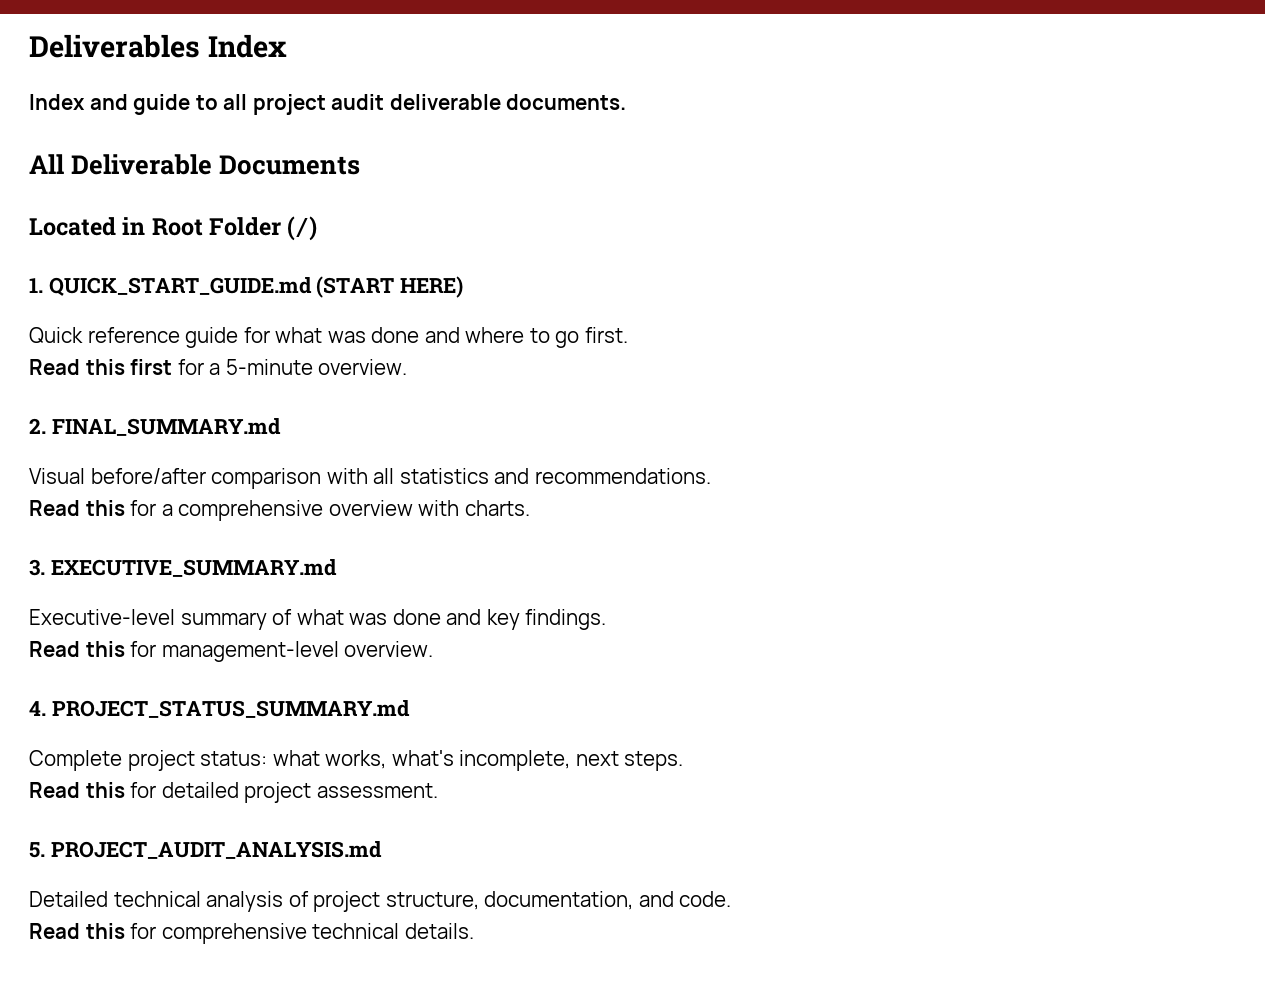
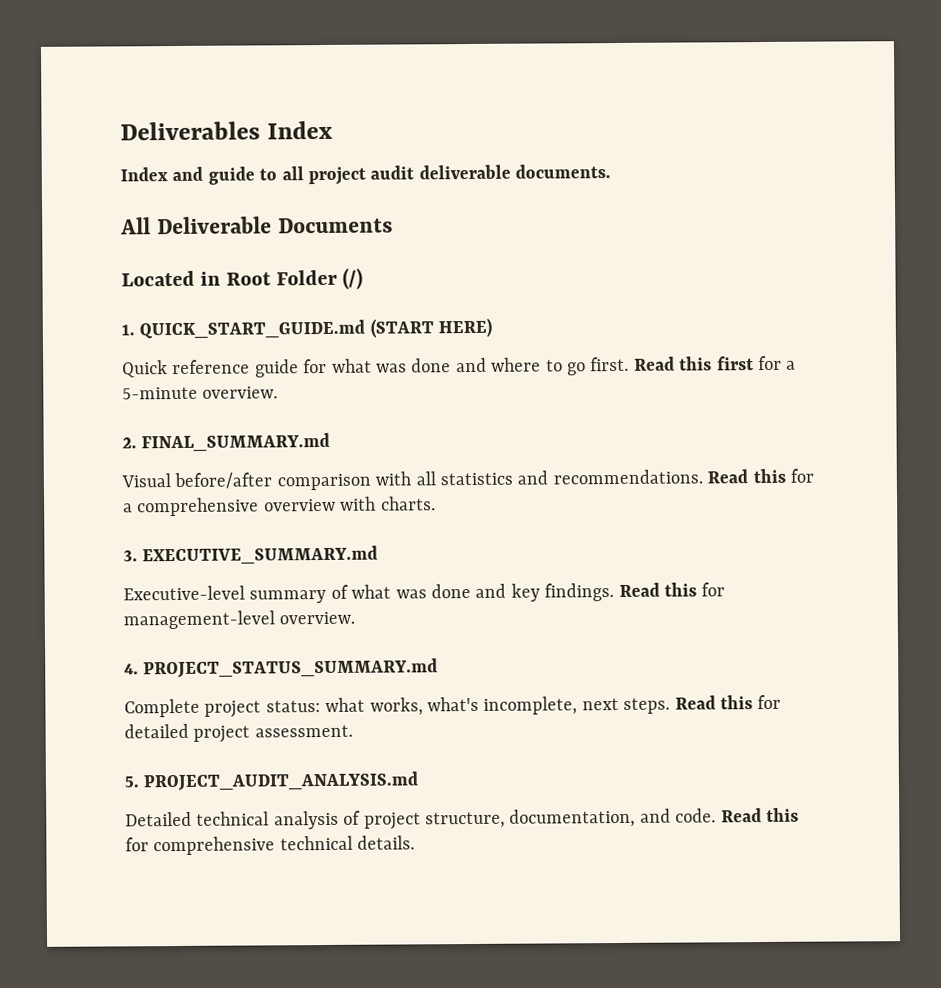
- Quick reference guide for what was done and where to go first.
- Read this first for a 5-minute overview.
+ Quick reference guide for what was done and where to go first. Read this first for a 5-minute overview.
- Visual before/after comparison with all statistics and recommendations.
- Read this for a comprehensive overview with charts.
+ Visual before/after comparison with all statistics and recommendations. Read this for a comprehensive overview with charts.
- Executive-level summary of what was done and key findings.
- Read this for management-level overview.
+ Executive-level summary of what was done and key findings. Read this for management-level overview.
- Complete project status: what works, what's incomplete, next steps.
- Read this for detailed project assessment.
+ Complete project status: what works, what's incomplete, next steps. Read this for detailed project assessment.
- Detailed technical analysis of project structure, documentation, and code.
- Read this for comprehensive technical details.
+ Detailed technical analysis of project structure, documentation, and code. Read this for comprehensive technical details.

